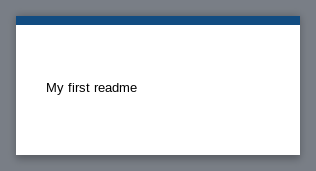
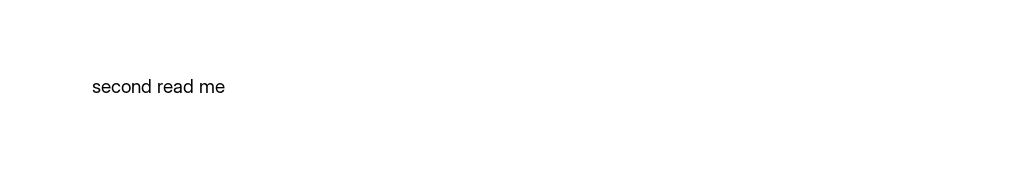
- My first readme
+ second read me

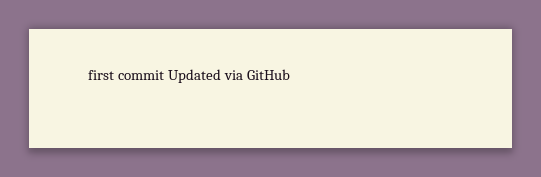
- second read me
+ first commit Updated via GitHub

